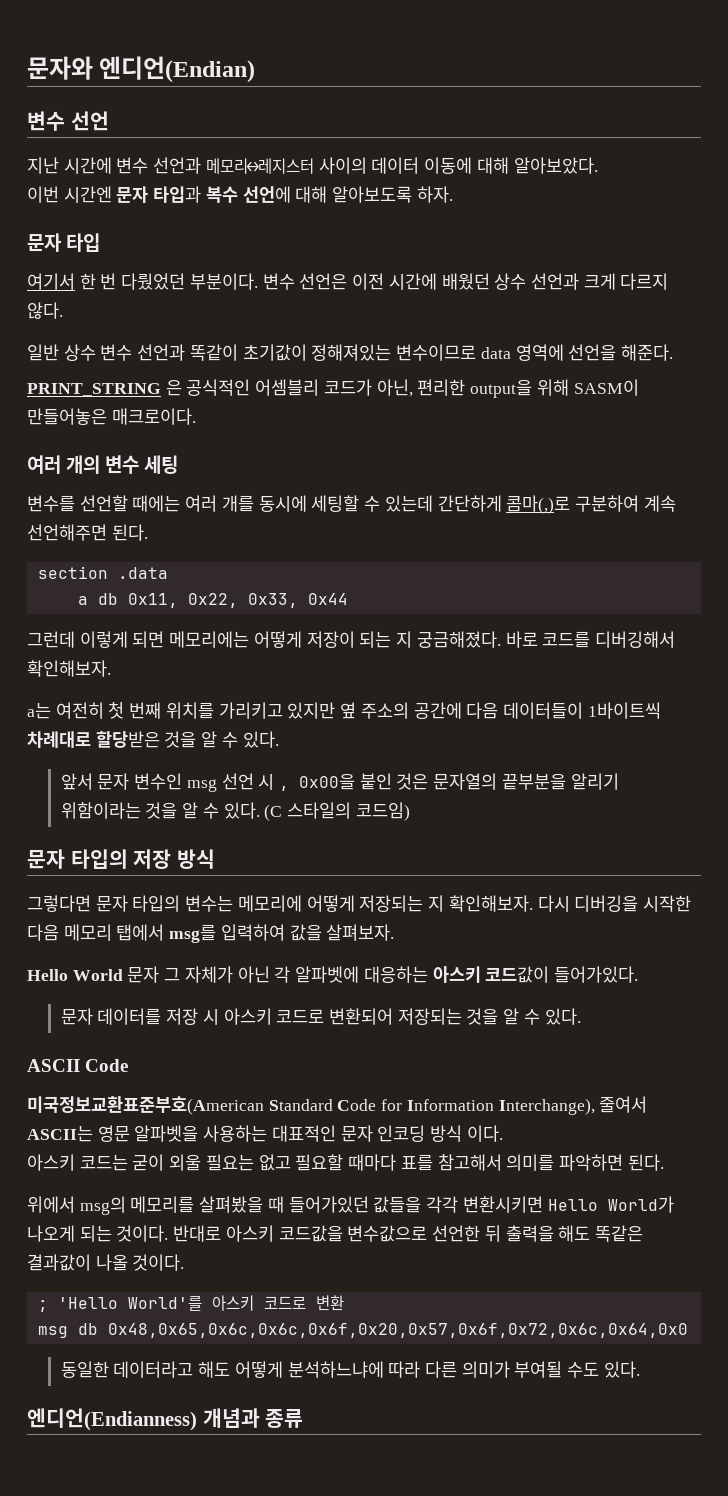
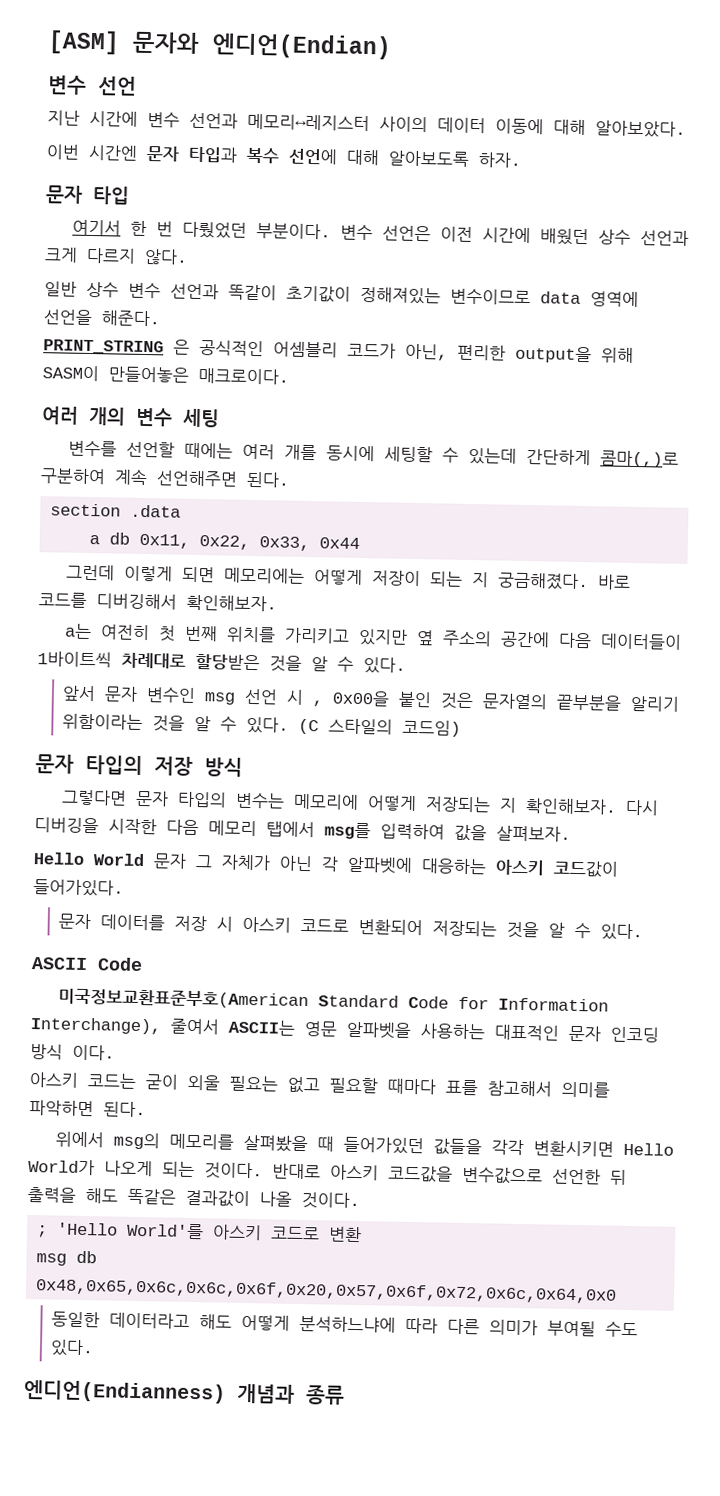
- 문자와 엔디언(Endian)
+ [ASM] 문자와 엔디언(Endian)

